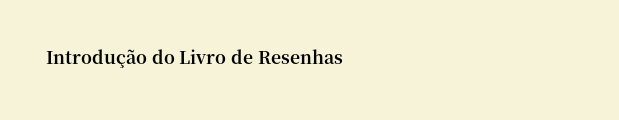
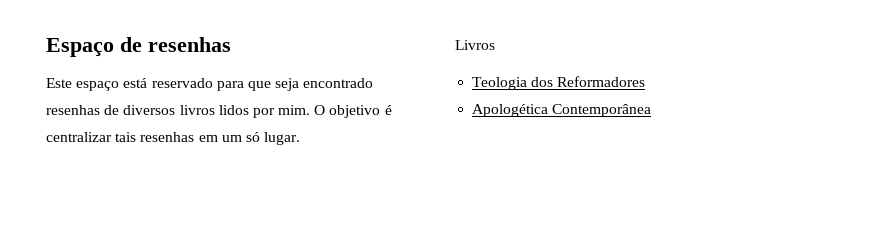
- Introdução do Livro de Resenhas
+ Espaço de resenhas
+ Este espaço está reservado para que seja encontrado resenhas de diversos livros lidos por mim. O objetivo é centralizar tais resenhas em um só lugar.
+ Livros
+ Teologia dos Reformadores
+ Apologética Contemporânea

